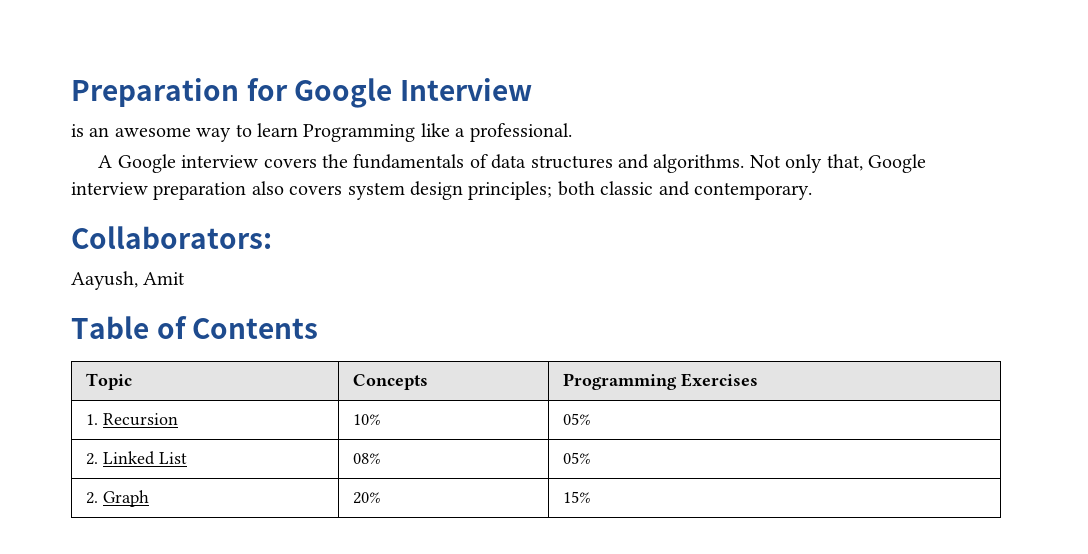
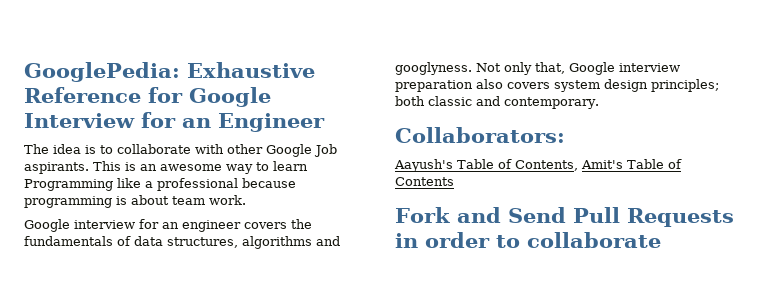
- Preparation for Google Interview
- is an awesome way to learn Programming like a professional.
- A Google interview covers the fundamentals of data structures and algorithms.
+ GooglePedia: Exhaustive Reference for Google Interview for an Engineer
+ The idea is to collaborate with other Google Job aspirants. This is an awesome way to learn Programming like a professional because programming is about team work.
+ Google interview for an engineer covers the fundamentals of data structures, algorithms and googlyness.
- Aayush, Amit
- Table of Contents
- Topic | Concepts | Programming Exercises
- 1. Recursion | 10% | 05%
- 2. Linked List | 08% | 05%
- 2. Graph | 20% | 15%
+ Aayush's Table of Contents, Amit's Table of Contents
+ Fork and Send Pull Requests in order to collaborate

